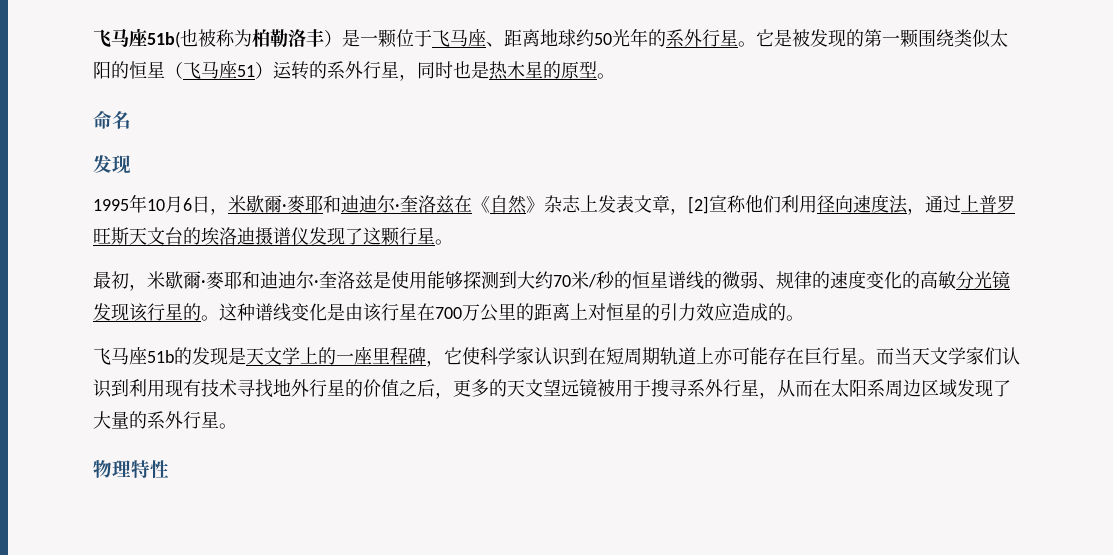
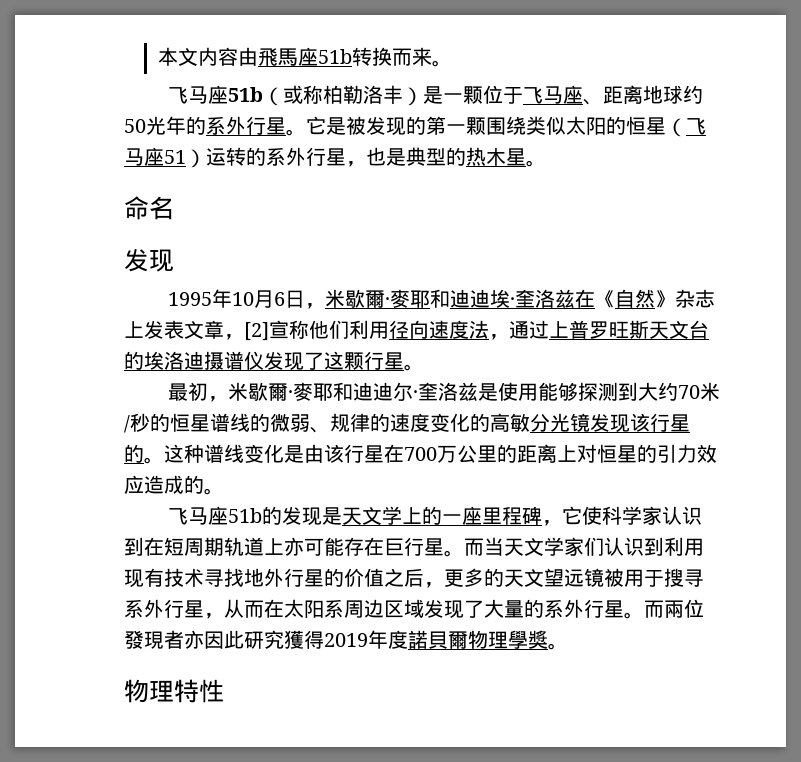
- 飞马座51b(也被称为柏勒洛丰）是一颗位于飞马座、距离地球约50光年的系外行星。
+ 本文内容由飛馬座51b转换而来。
+ 飞马座51b（或称柏勒洛丰）是一颗位于飞马座、距离地球约50光年的系外行星。
- 它是被发现的第一颗围绕类似太阳的恒星（飞马座51）运转的系外行星，同时也是热木星的原型。
+ 它是被发现的第一颗围绕类似太阳的恒星（飞马座51）运转的系外行星，也是典型的热木星。
- 1995年10月6日，米歇爾·麥耶和迪迪尔·奎洛兹在《自然》杂志上发表文章，[2]宣称他们利用径向速度法，通过上普罗旺斯天文台的埃洛迪摄谱仪发现了这颗行星。
+ 1995年10月6日，米歇爾·麥耶和迪迪埃·奎洛兹在《自然》杂志上发表文章，[2]宣称他们利用径向速度法，通过上普罗旺斯天文台的埃洛迪摄谱仪发现了这颗行星。
+ 而兩位發現者亦因此研究獲得2019年度諾貝爾物理學獎。

